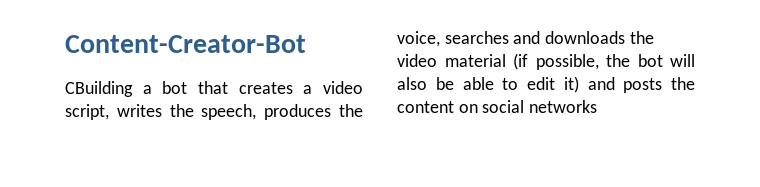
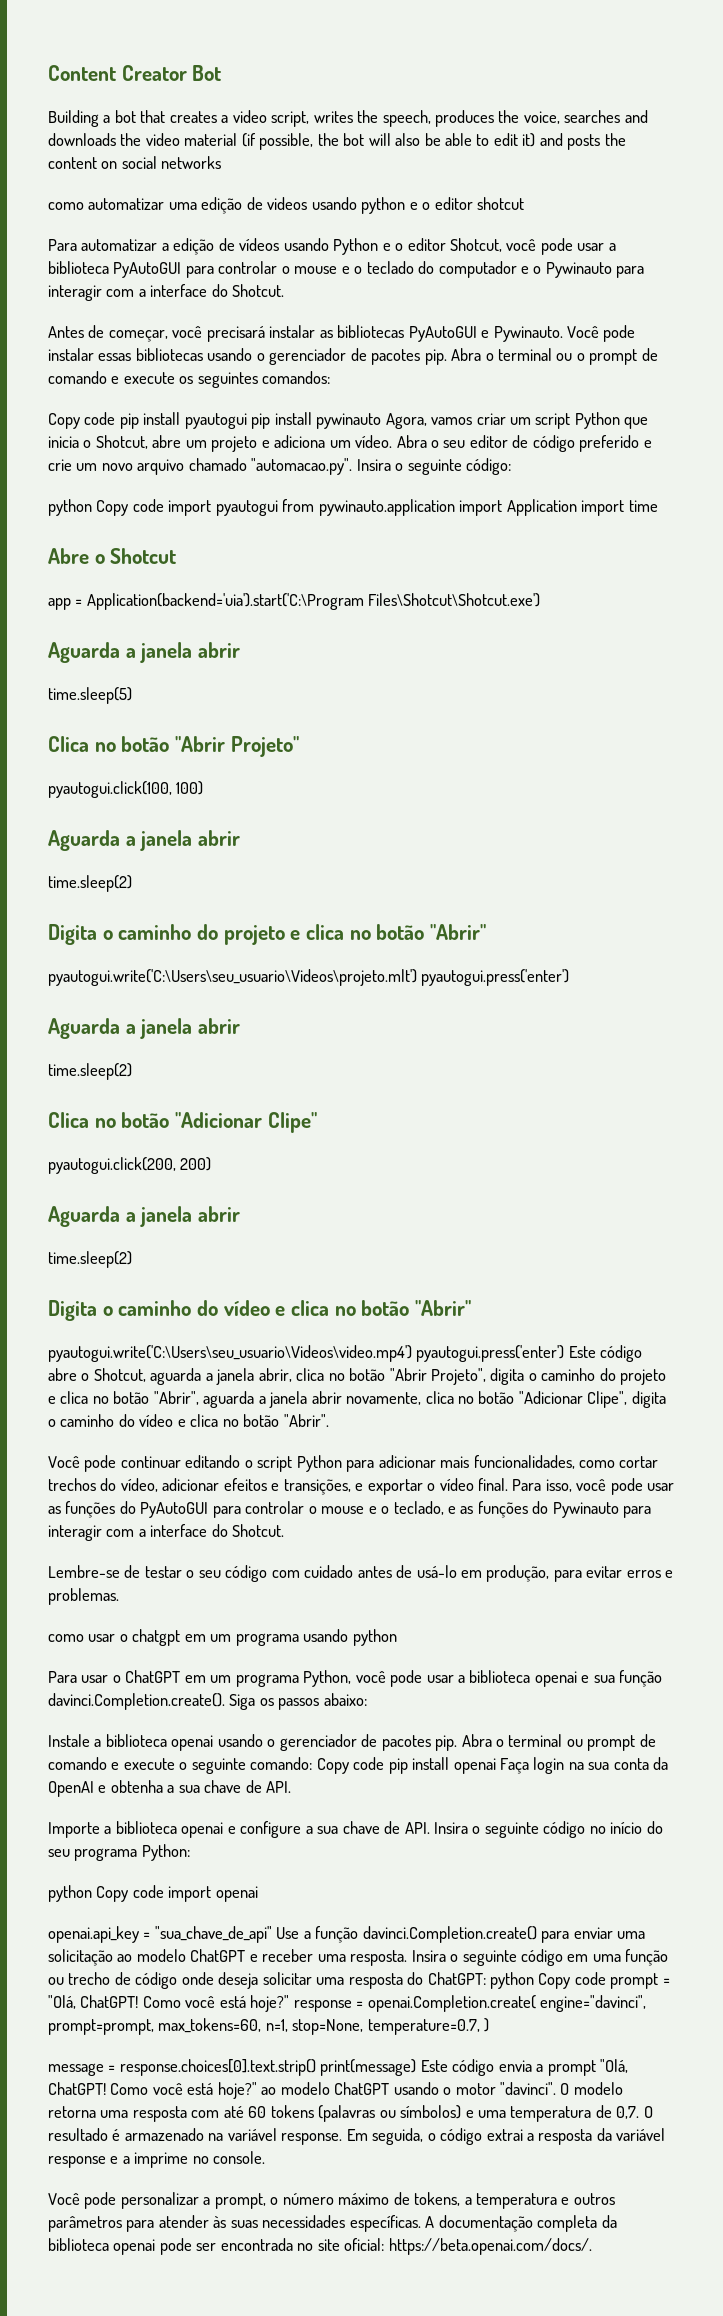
- Content-Creator-Bot
- CBuilding a bot that creates a video script, writes the speech, produces the voice, searches and downloads the video material (if possible, the bot will also be able to edit it) and posts the content on social networks
+ Content Creator Bot
+ Building a bot that creates a video script, writes the speech, produces the voice, searches and downloads the video material (if possible, the bot will also be able to edit it) and posts the content on social networks
+ como automatizar uma edição de videos usando python e o editor shotcut
+ Para automatizar a edição de vídeos usando Python e o editor Shotcut, você pode usar a biblioteca PyAutoGUI para controlar o mouse e o teclado do computador e o Pywinauto para interagir com a interface do Shotcut.
+ Antes de começar, você precisará instalar as bibliotecas PyAutoGUI e Pywinauto. Você pode instalar essas bibliotecas usando o gerenciador de pacotes pip. Abra o terminal ou o prompt de comando e execute os seguintes comandos:
+ Copy code pip install pyautogui pip install pywinauto Agora, vamos criar um script Python que inicia o Shotcut, abre um projeto e adiciona um vídeo. Abra o seu editor de código preferido e crie um novo arquivo chamado "automacao.py". Insira o seguinte código:
+ python Copy code import pyautogui from pywinauto.application import Application import time
+ Abre o Shotcut
+ app = Application(backend='uia').start('C:\Program Files\Shotcut\Shotcut.exe')
+ Aguarda a janela abrir
+ time.sleep(5)
+ Clica no botão "Abrir Projeto"
+ pyautogui.click(100, 100)
+ Aguarda a janela abrir
+ time.sleep(2)
+ Digita o caminho do projeto e clica no botão "Abrir"
+ pyautogui.write('C:\Users\seu_usuario\Videos\projeto.mlt') pyautogui.press('enter')
+ Aguarda a janela abrir
+ time.sleep(2)
+ Clica no botão "Adicionar Clipe"
+ pyautogui.click(200, 200)
+ Aguarda a janela abrir
+ time.sleep(2)
+ Digita o caminho do vídeo e clica no botão "Abrir"
+ pyautogui.write('C:\Users\seu_usuario\Videos\video.mp4') pyautogui.press('enter') Este código abre o Shotcut, aguarda a janela abrir, clica no botão "Abrir Projeto", digita o caminho do projeto e clica no botão "Abrir", aguarda a janela abrir novamente, clica no botão "Adicionar Clipe", digita o caminho do vídeo e clica no botão "Abrir".
+ Você pode continuar editando o script Python para adicionar mais funcionalidades, como cortar trechos do vídeo, adicionar efeitos e transições, e exportar o vídeo final. Para isso, você pode usar as funções do PyAutoGUI para controlar o mouse e o teclado, e as funções do Pywinauto para interagir com a interface do Shotcut.
+ Lembre-se de testar o seu código com cuidado antes de usá-lo em produção, para evitar erros e problemas.
+ como usar o chatgpt em um programa usando python
+ Para usar o ChatGPT em um programa Python, você pode usar a biblioteca openai e sua função davinci.Completion.create(). Siga os passos abaixo:
+ Instale a biblioteca openai usando o gerenciador de pacotes pip. Abra o terminal ou prompt de comando e execute o seguinte comando: Copy code pip install openai Faça login na sua conta da OpenAI e obtenha a sua chave de API.
+ Importe a biblioteca openai e configure a sua chave de API. Insira o seguinte código no início do seu programa Python:
+ python Copy code import openai
+ openai.api_key = "sua_chave_de_api" Use a função davinci.Completion.create() para enviar uma solicitação ao modelo ChatGPT e receber uma resposta. Insira o seguinte código em uma função ou trecho de código onde deseja solicitar uma resposta do ChatGPT: python Copy code prompt = "Olá, ChatGPT! Como você está hoje?" response = openai.Completion.create( engine="davinci", prompt=prompt, max_tokens=60, n=1, stop=None, temperature=0.7, )
+ message = response.choices[0].text.strip() print(message) Este código envia a prompt "Olá, ChatGPT! Como você está hoje?" ao modelo ChatGPT usando o motor "davinci". O modelo retorna uma resposta com até 60 tokens (palavras ou símbolos) e uma temperatura de 0,7. O resultado é armazenado na variável response. Em seguida, o código extrai a resposta da variável response e a imprime no console.
+ Você pode personalizar a prompt, o número máximo de tokens, a temperatura e outros parâmetros para atender às suas necessidades específicas. A documentação completa da biblioteca openai pode ser encontrada no site oficial: https://beta.openai.com/docs/.

